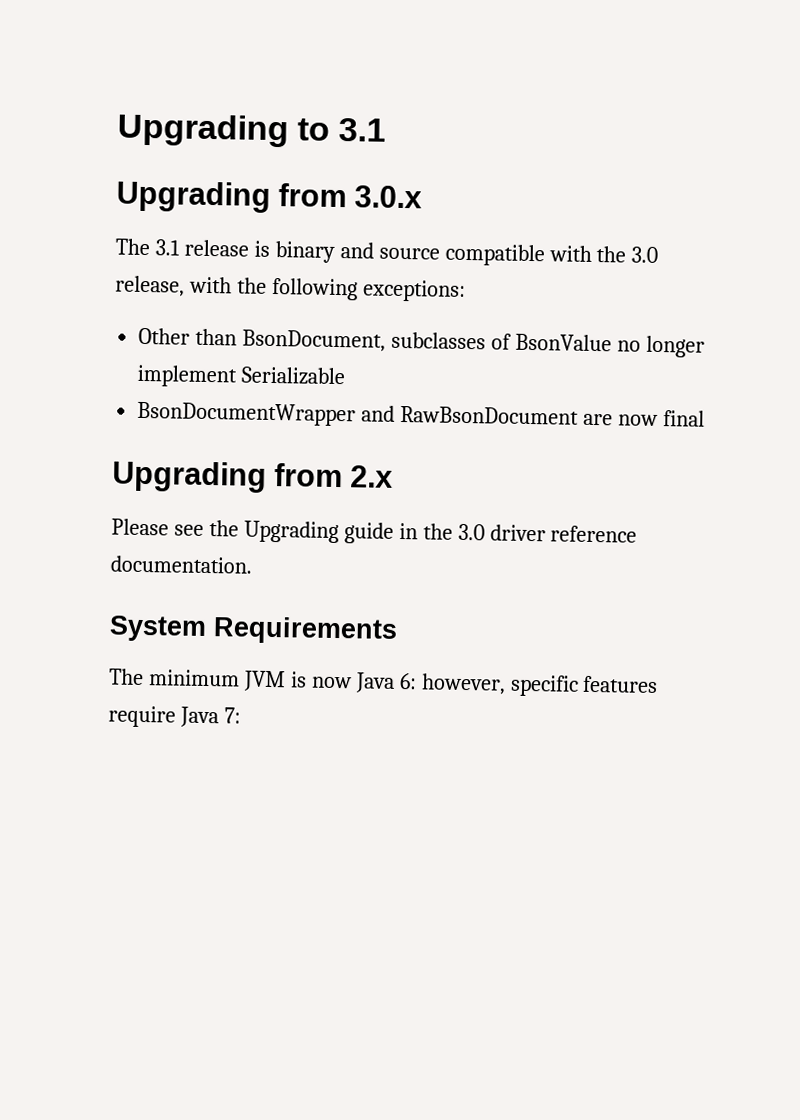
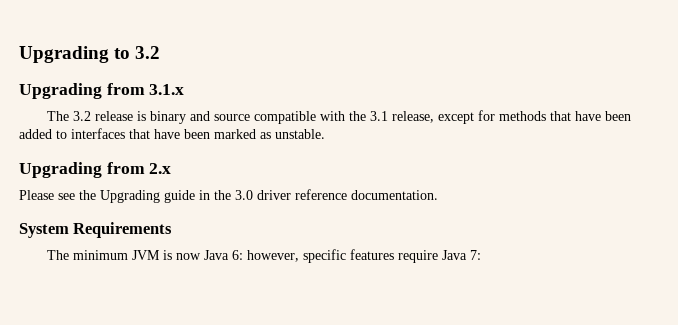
- Upgrading to 3.1
- Upgrading from 3.0.x
- The 3.1 release is binary and source compatible with the 3.0 release, with the following exceptions:
- Other than BsonDocument, subclasses of BsonValue no longer implement Serializable
- BsonDocumentWrapper and RawBsonDocument are now final
+ Upgrading to 3.2
+ Upgrading from 3.1.x
+ The 3.2 release is binary and source compatible with the 3.1 release, except for methods that have been added to interfaces that have been marked as unstable.

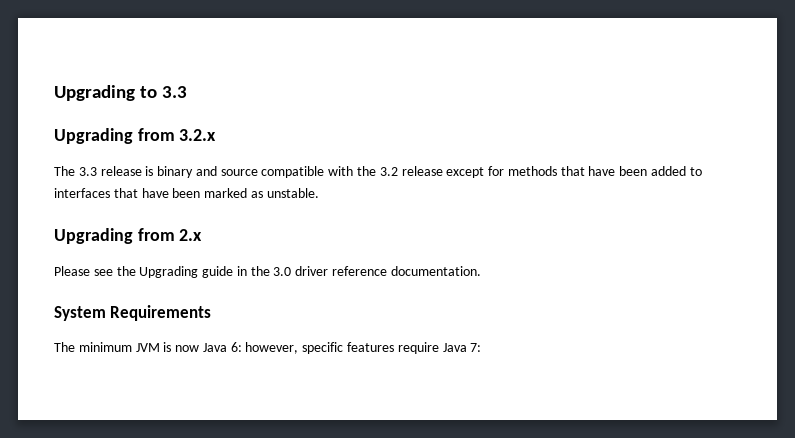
- Upgrading to 3.2
- Upgrading from 3.1.x
- The 3.2 release is binary and source compatible with the 3.1 release, except for methods that have been added to interfaces that have been marked as unstable.
+ Upgrading to 3.3
+ Upgrading from 3.2.x
+ The 3.3 release is binary and source compatible with the 3.2 release except for methods that have been added to interfaces that have been marked as unstable.

